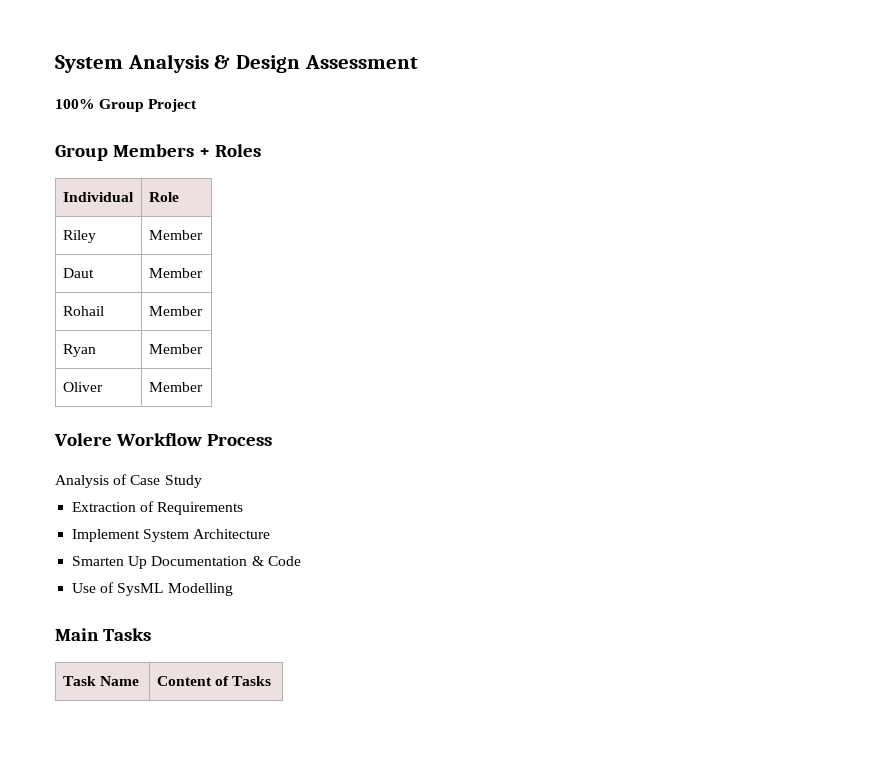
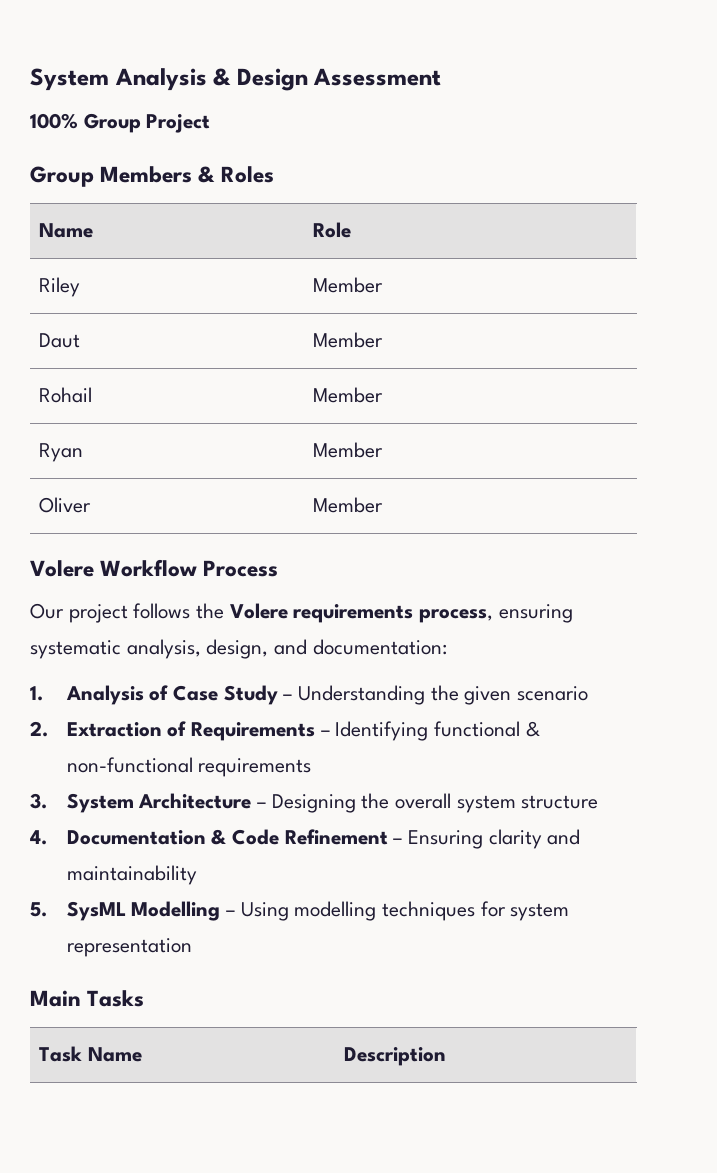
- Group Members + Roles
+ Group Members & Roles
- Individual | Role
+ Name | Role
- Analysis of Case Study
- Extraction of Requirements
- Implement System Architecture
- Smarten Up Documentation & Code
- Use of SysML Modelling
+ Our project follows the Volere requirements process, ensuring systematic analysis, design, and documentation:
+ 1. Analysis of Case Study – Understanding the given scenario
+ 2. Extraction of Requirements – Identifying functional & non-functional requirements
+ 3. System Architecture – Designing the overall system structure
+ 4. Documentation & Code Refinement – Ensuring clarity and maintainability
+ 5. SysML Modelling – Using modelling techniques for system representation
- Task Name | Content of Tasks
+ Task Name | Description

